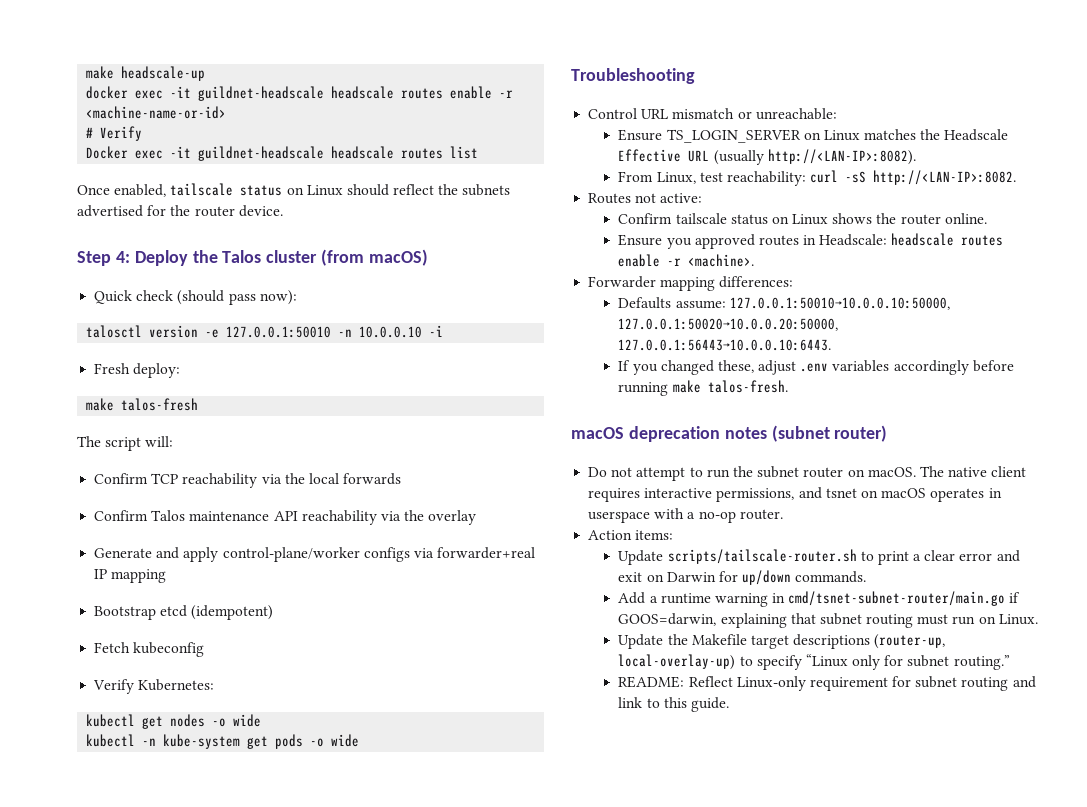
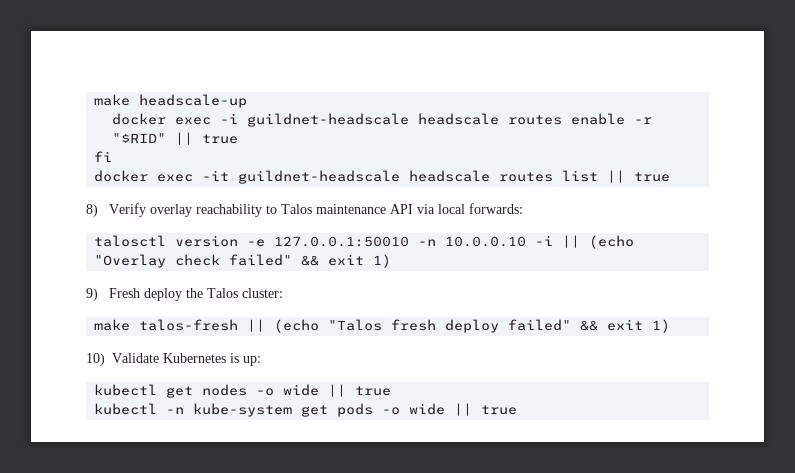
+ docker exec -i guildnet-headscale headscale routes enable -r "$RID" || true
+ fi
- docker exec -it guildnet-headscale headscale routes enable -r <machine-name-or-id>
- # Verify
- Docker exec -it guildnet-headscale headscale routes list
- Once enabled, tailscale status on Linux should reflect the subnets advertised for the router device.
- Step 4: Deploy the Talos cluster (from macOS)
- Quick check (should pass now):
+ docker exec -it guildnet-headscale headscale routes list || true
+ 8) Verify overlay reachability to Talos maintenance API via local forwards:
- talosctl version -e 127.0.0.1:50010 -n 10.0.0.10 -i
- Fresh deploy:
- make talos-fresh
- The script will:
- Confirm TCP reachability via the local forwards
- Confirm Talos maintenance API reachability via the overlay
- Generate and apply control-plane/worker configs via forwarder+real IP mapping
- Bootstrap etcd (idempotent)
- Fetch kubeconfig
- Verify Kubernetes:
+ talosctl version -e 127.0.0.1:50010 -n 10.0.0.10 -i || (echo "Overlay check failed" && exit 1)
+ 9) Fresh deploy the Talos cluster:
+ make talos-fresh || (echo "Talos fresh deploy failed" && exit 1)
+ 10) Validate Kubernetes is up:
- kubectl get nodes -o wide
+ kubectl get nodes -o wide || true
- kubectl -n kube-system get pods -o wide
- Troubleshooting
- Control URL mismatch or unreachable:
- Ensure TS_LOGIN_SERVER on Linux matches the Headscale Effective URL (usually http://<LAN-IP>:8082).
- From Linux, test reachability: curl -sS http://<LAN-IP>:8082.
- Routes not active:
- Confirm tailscale status on Linux shows the router online.
- Ensure you approved routes in Headscale: headscale routes enable -r <machine>.
- Forwarder mapping differences:
- Defaults assume: 127.0.0.1:50010→10.0.0.10:50000, 127.0.0.1:50020→10.0.0.20:50000, 127.0.0.1:56443→10.0.0.10:6443.
- If you changed these, adjust .env variables accordingly before running make talos-fresh.
- macOS deprecation notes (subnet router)
- Do not attempt to run the subnet router on macOS. The native client requires interactive permissions, and tsnet on macOS operates in userspace with a no-op router.
- Action items:
- Update scripts/tailscale-router.sh to print a clear error and exit on Darwin for up/down commands.
- Add a runtime warning in cmd/tsnet-subnet-router/main.go if GOOS=darwin, explaining that subnet routing must run on Linux.
- Update the Makefile target descriptions (router-up, local-overlay-up) to specify “Linux only for subnet routing.”
- README: Reflect Linux-only requirement for subnet routing and link to this guide.
+ kubectl -n kube-system get pods -o wide || true

